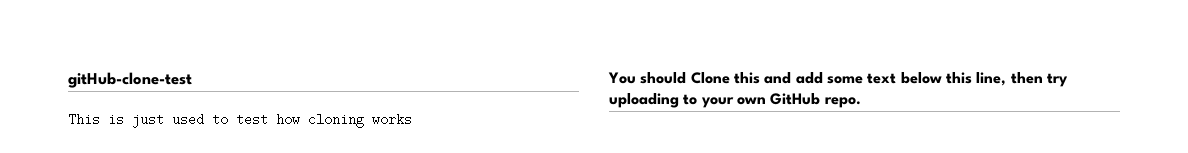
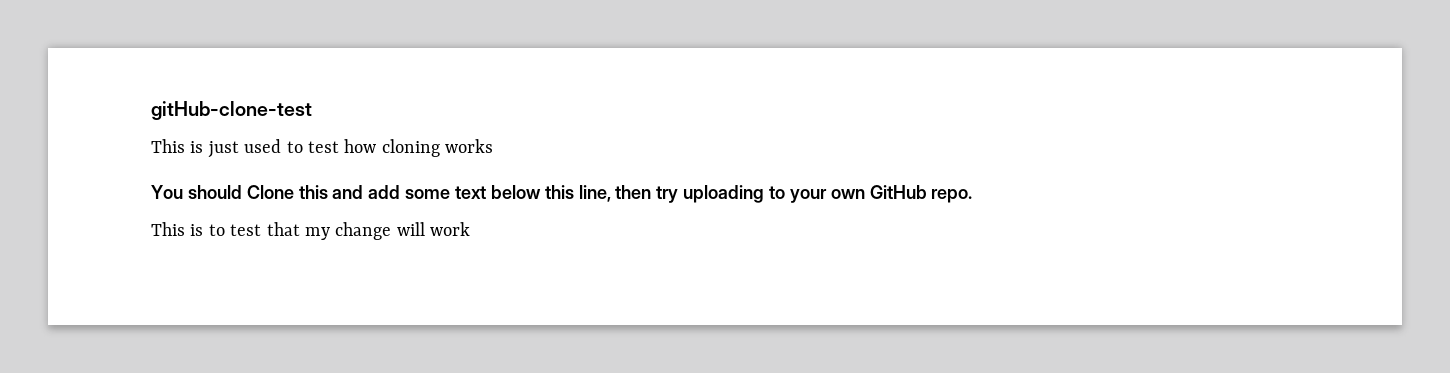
+ This is to test that my change will work

